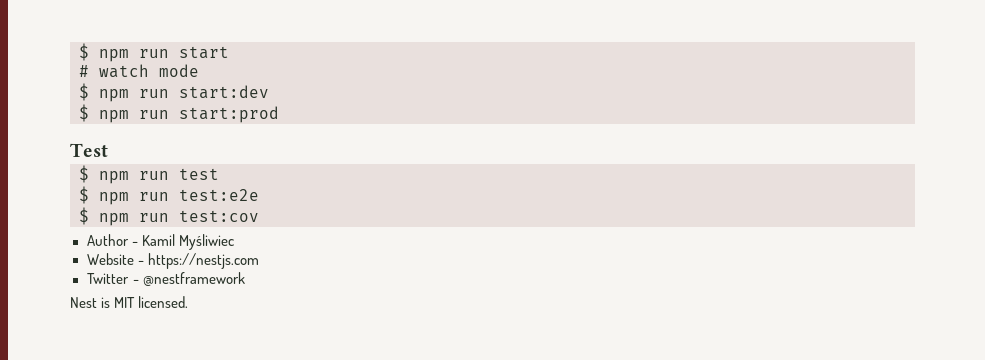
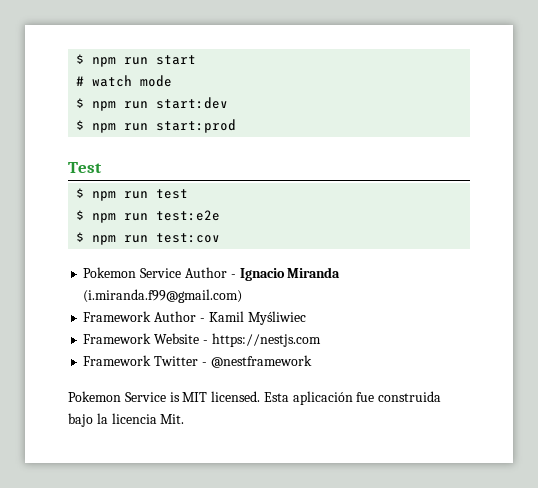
- Author - Kamil Myśliwiec
+ Pokemon Service Author - Ignacio Miranda (i.miranda.f99@gmail.com)
+ Framework Author - Kamil Myśliwiec
- Website - https://nestjs.com
+ Framework Website - https://nestjs.com
- Twitter - @nestframework
+ Framework Twitter - @nestframework
- Nest is MIT licensed.
+ Pokemon Service is MIT licensed.
+ Esta aplicación fue construida bajo la licencia Mit.

